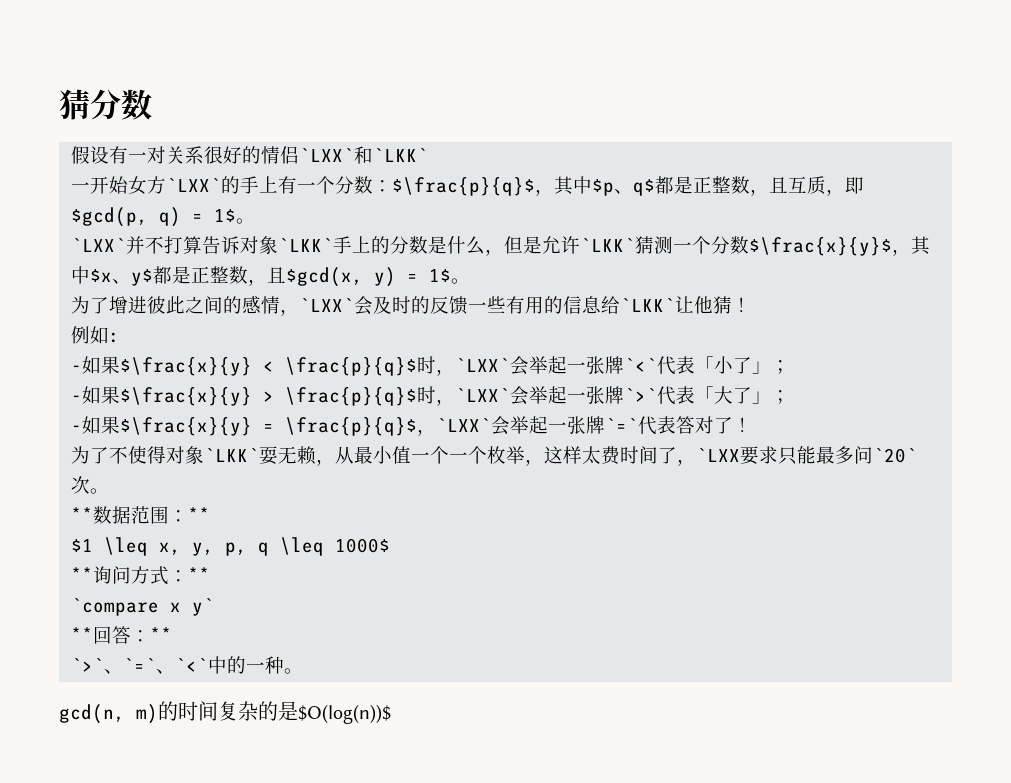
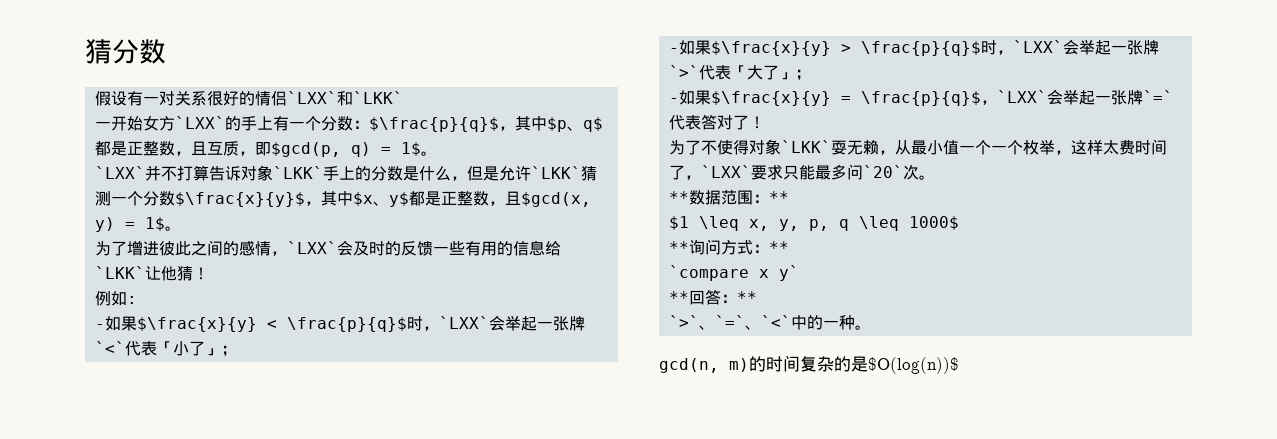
- 为了不使得对象`LKK`耍无赖，从最小值一个一个枚举，这样太费时间了，`LXX要求只能最多问`20`次。
+ 为了不使得对象`LKK`耍无赖，从最小值一个一个枚举，这样太费时间了，`LXX`要求只能最多问`20`次。

